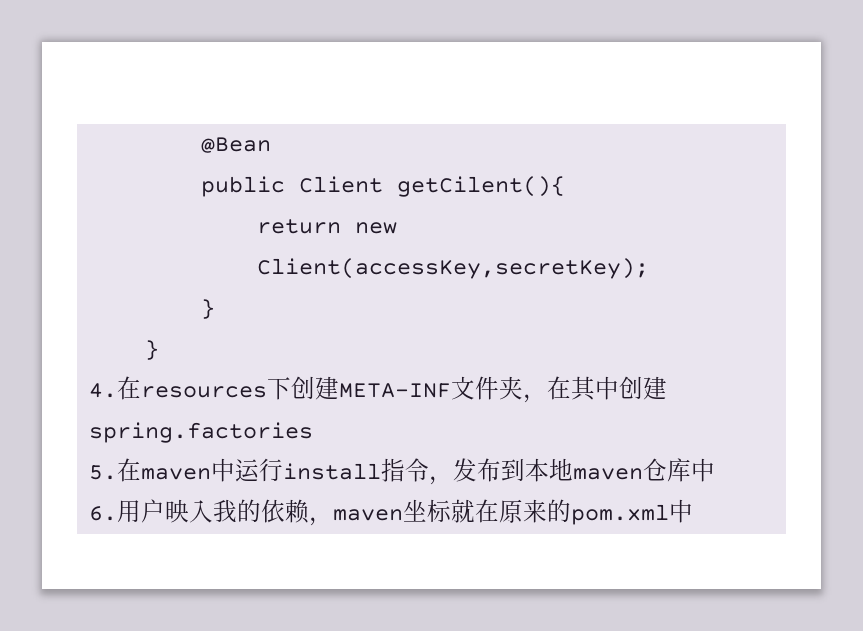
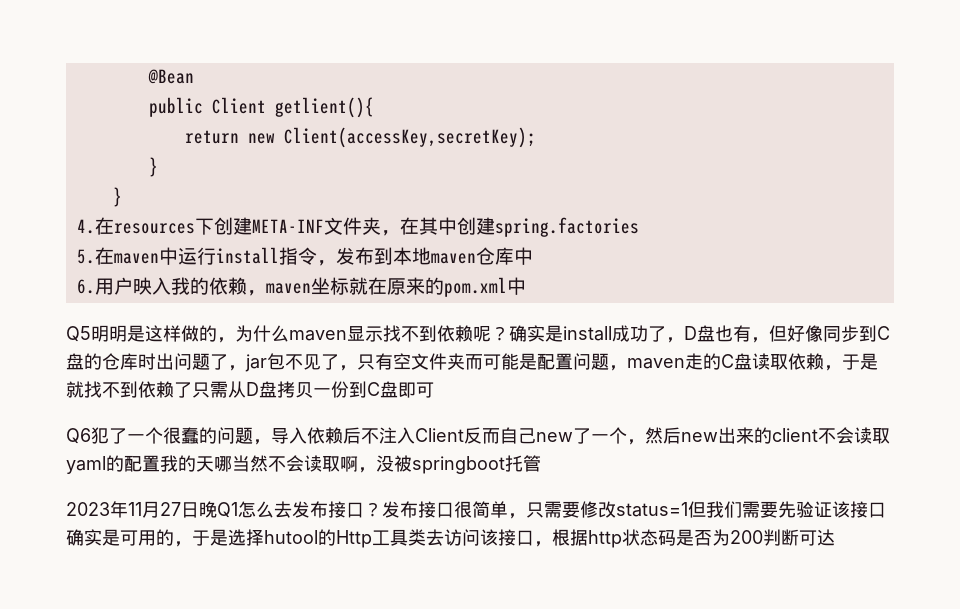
- public Client getCilent(){
+ public Client getlient(){
+ Q5明明是这样做的，为什么maven显示找不到依赖呢？确实是install成功了，D盘也有，但好像同步到C盘的仓库时出问题了，jar包不见了，只有空文件夹而可能是配置问题，maven走的C盘读取依赖，于是就找不到依赖了只需从D盘拷贝一份到C盘即可
+ Q6犯了一个很蠢的问题，导入依赖后不注入Client反而自己new了一个，然后new出来的client不会读取yaml的配置我的天哪当然不会读取啊，没被springboot托管
+ 2023年11月27日晚Q1怎么去发布接口？发布接口很简单，只需要修改status=1但我们需要先验证该接口确实是可用的，于是选择hutool的Http工具类去访问该接口，根据http状态码是否为200判断可达

